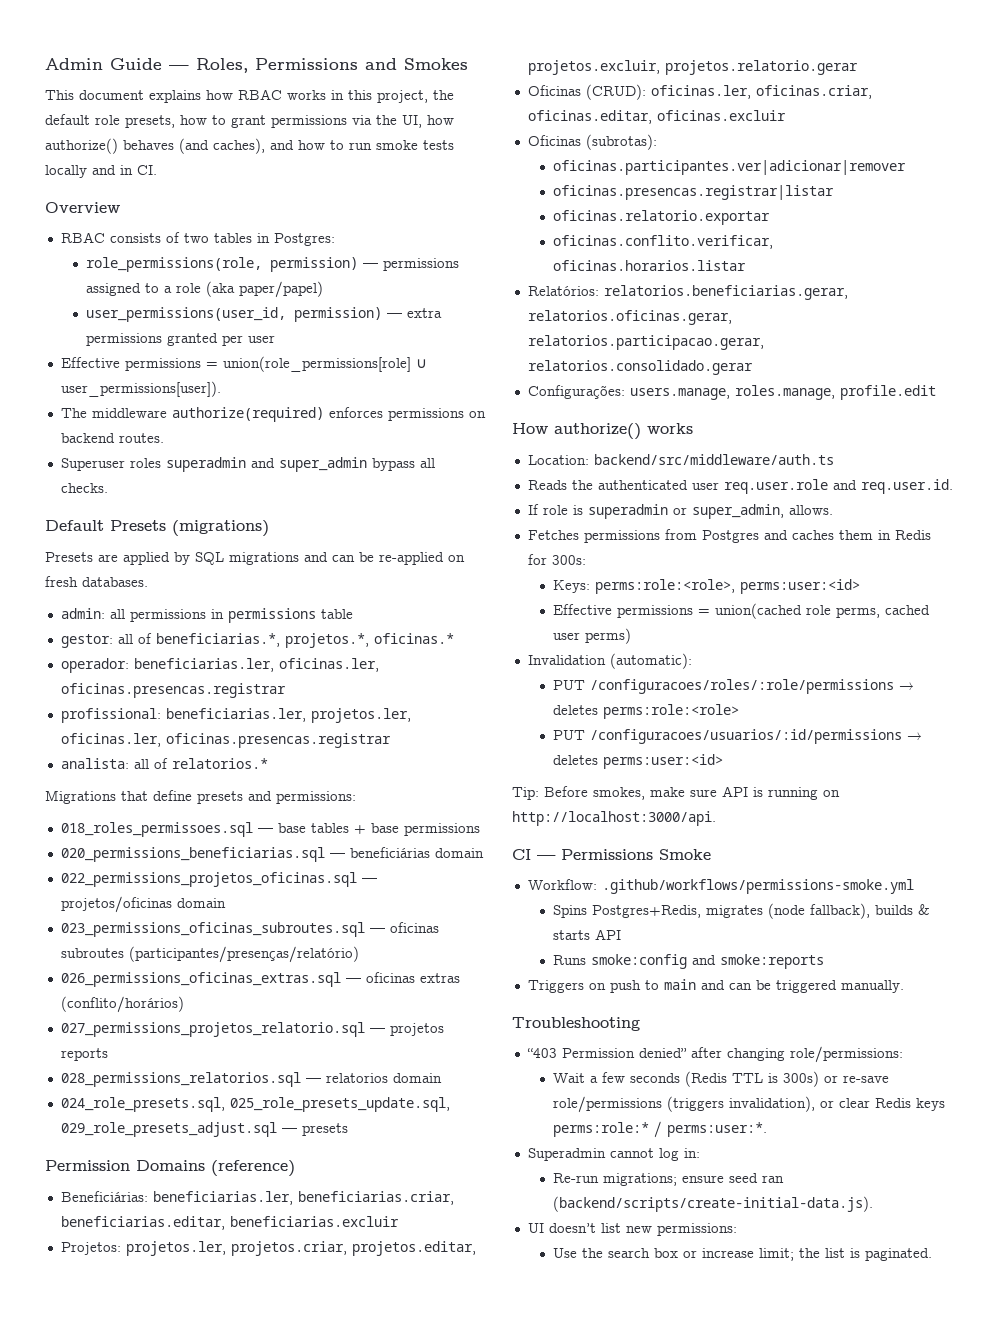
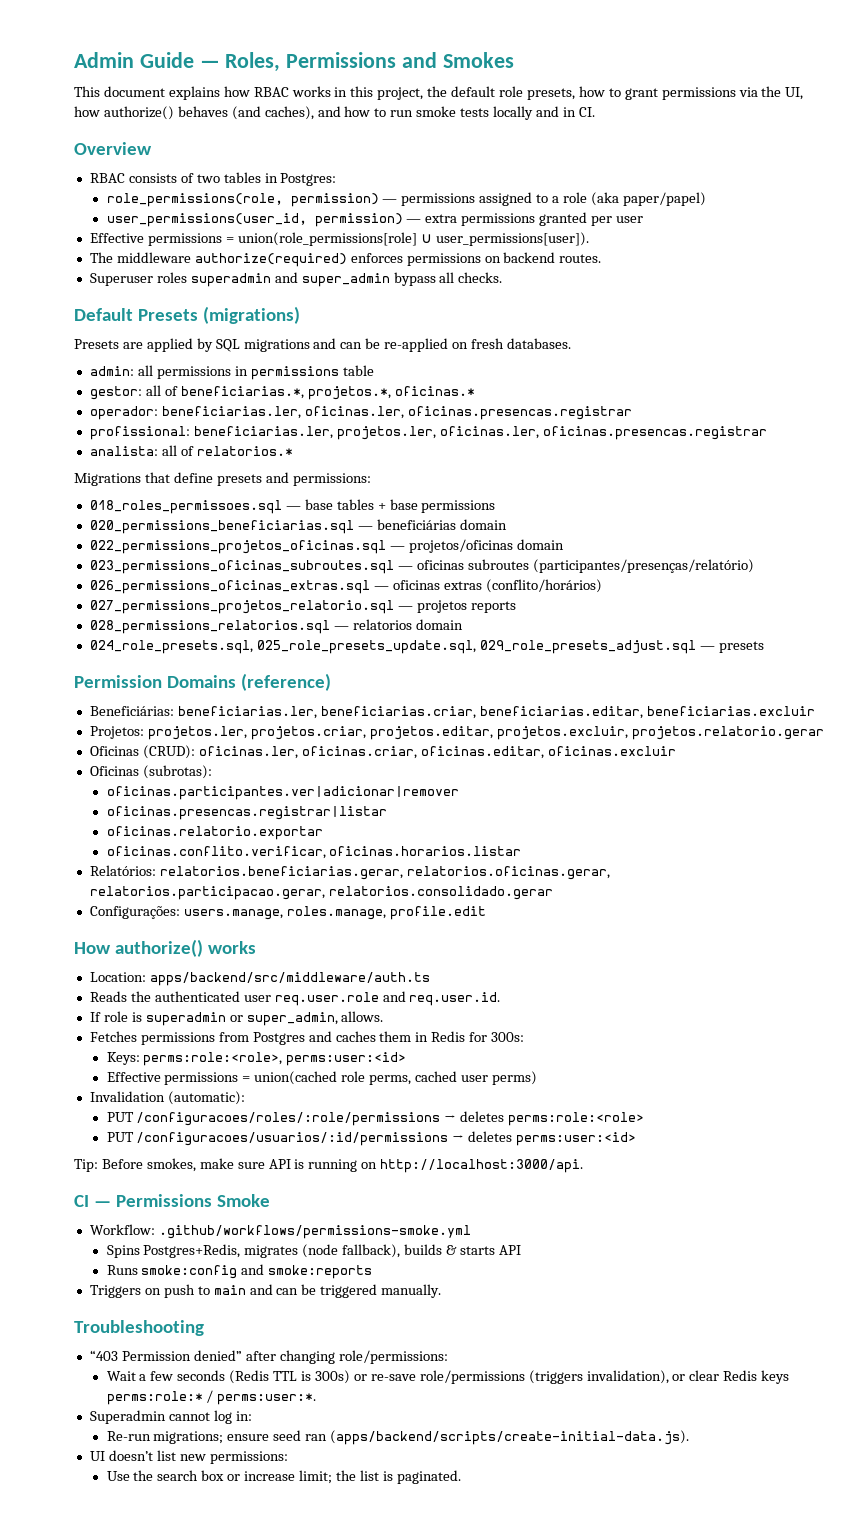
- Location: backend/src/middleware/auth.ts
+ Location: apps/backend/src/middleware/auth.ts
- Re-run migrations; ensure seed ran (backend/scripts/create-initial-data.js).
+ Re-run migrations; ensure seed ran (apps/backend/scripts/create-initial-data.js).

